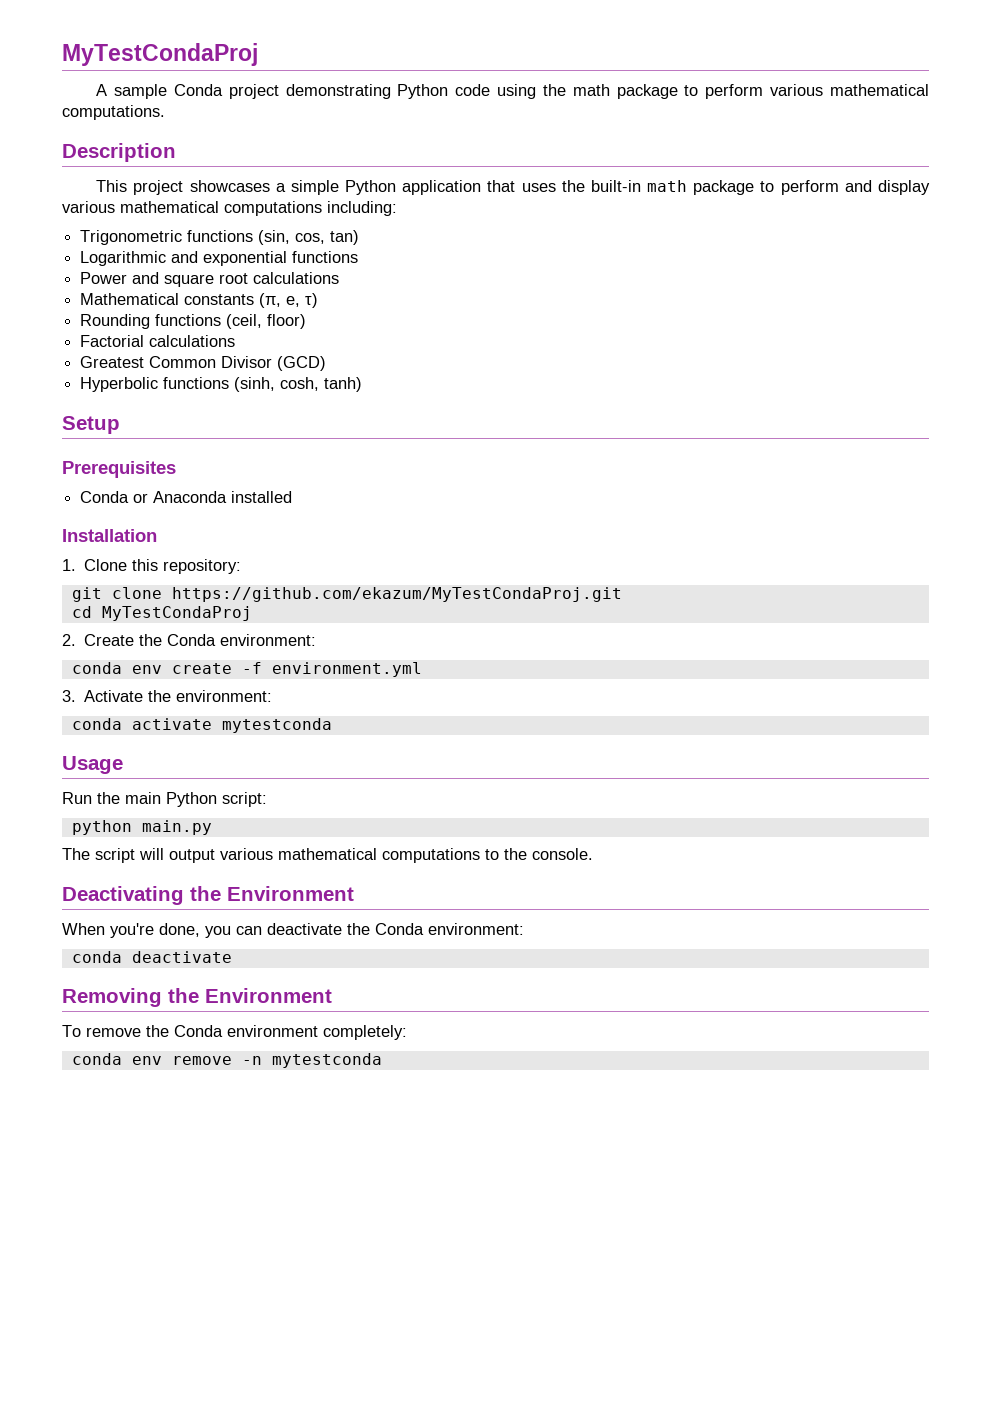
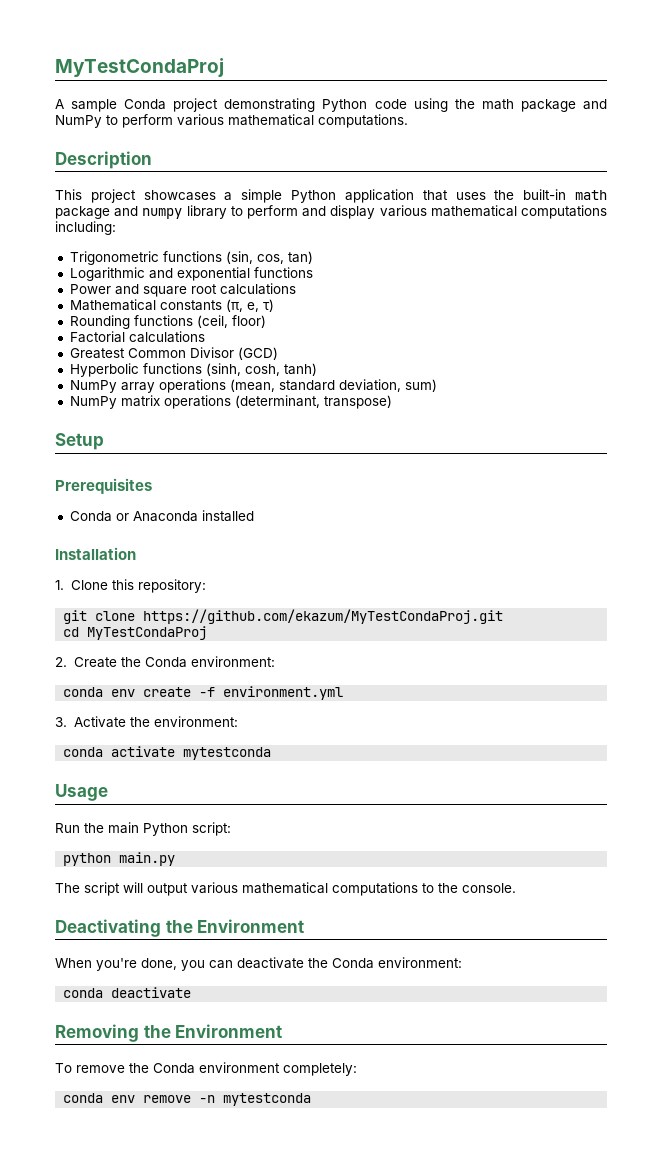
- A sample Conda project demonstrating Python code using the math package to perform various mathematical computations.
+ A sample Conda project demonstrating Python code using the math package and NumPy to perform various mathematical computations.
- This project showcases a simple Python application that uses the built-in math package to perform and display various mathematical computations including:
+ This project showcases a simple Python application that uses the built-in math package and numpy library to perform and display various mathematical computations including:
+ NumPy array operations (mean, standard deviation, sum)
+ NumPy matrix operations (determinant, transpose)

